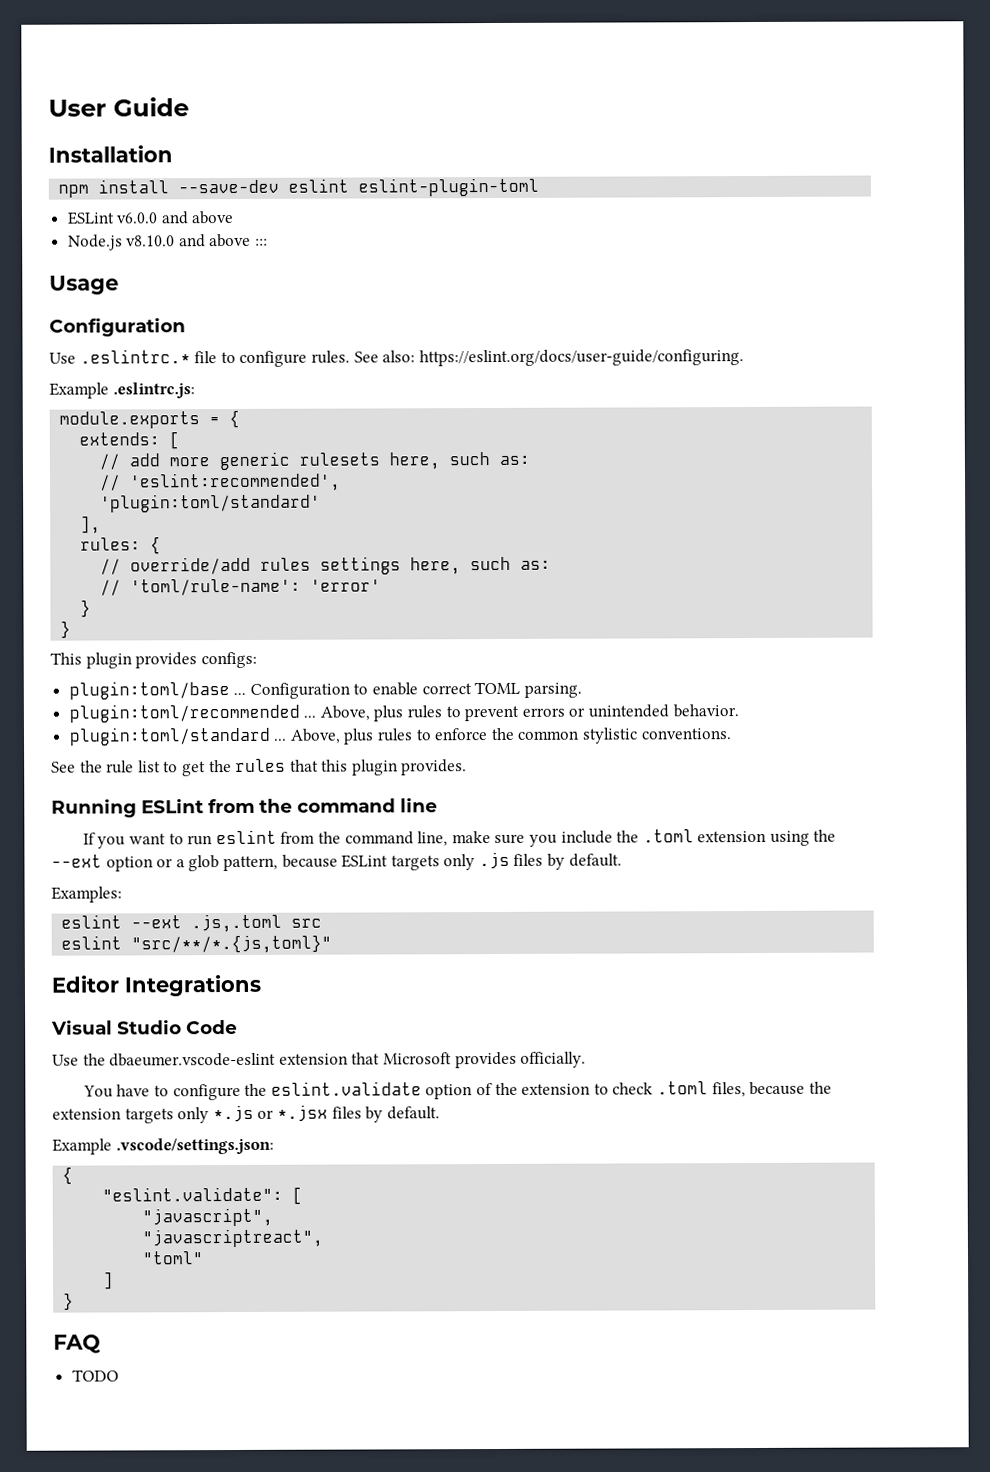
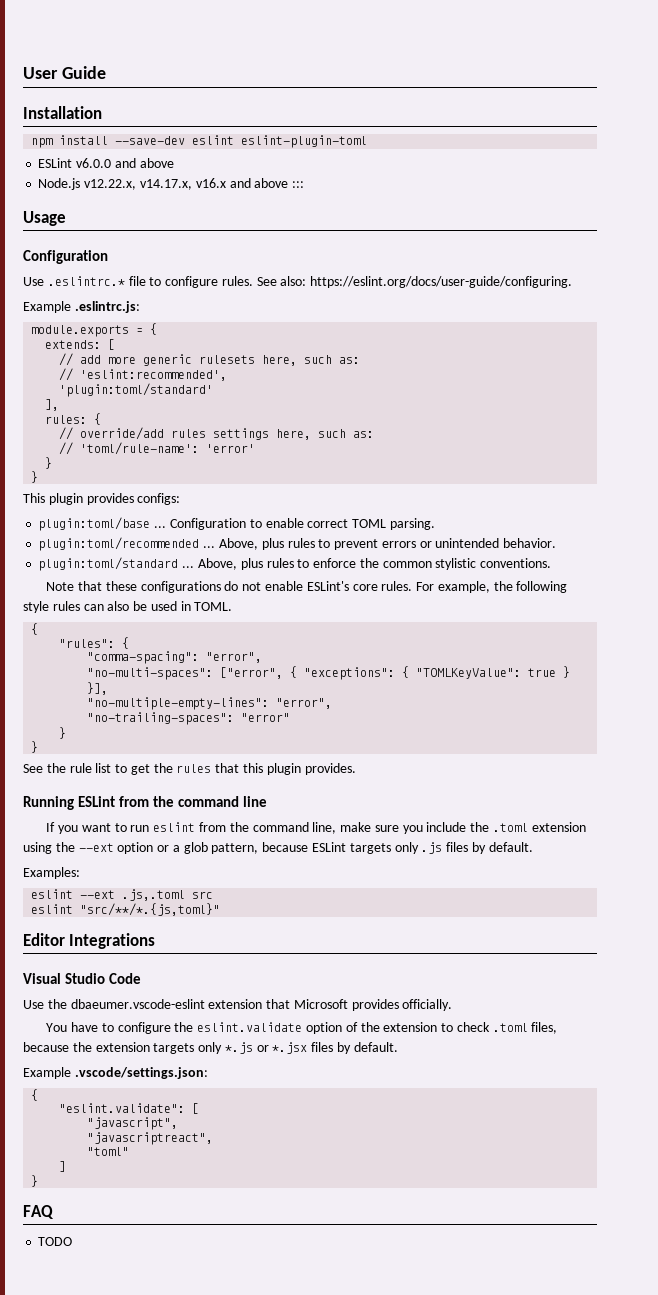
- Node.js v8.10.0 and above :::
+ Node.js v12.22.x, v14.17.x, v16.x and above :::
+ Note that these configurations do not enable ESLint's core rules. For example, the following style rules can also be used in TOML.
+ {
+ "rules": {
+ "comma-spacing": "error",
+ "no-multi-spaces": ["error", { "exceptions": { "TOMLKeyValue": true } }],
+ "no-multiple-empty-lines": "error",
+ "no-trailing-spaces": "error"
+ }
+ }

